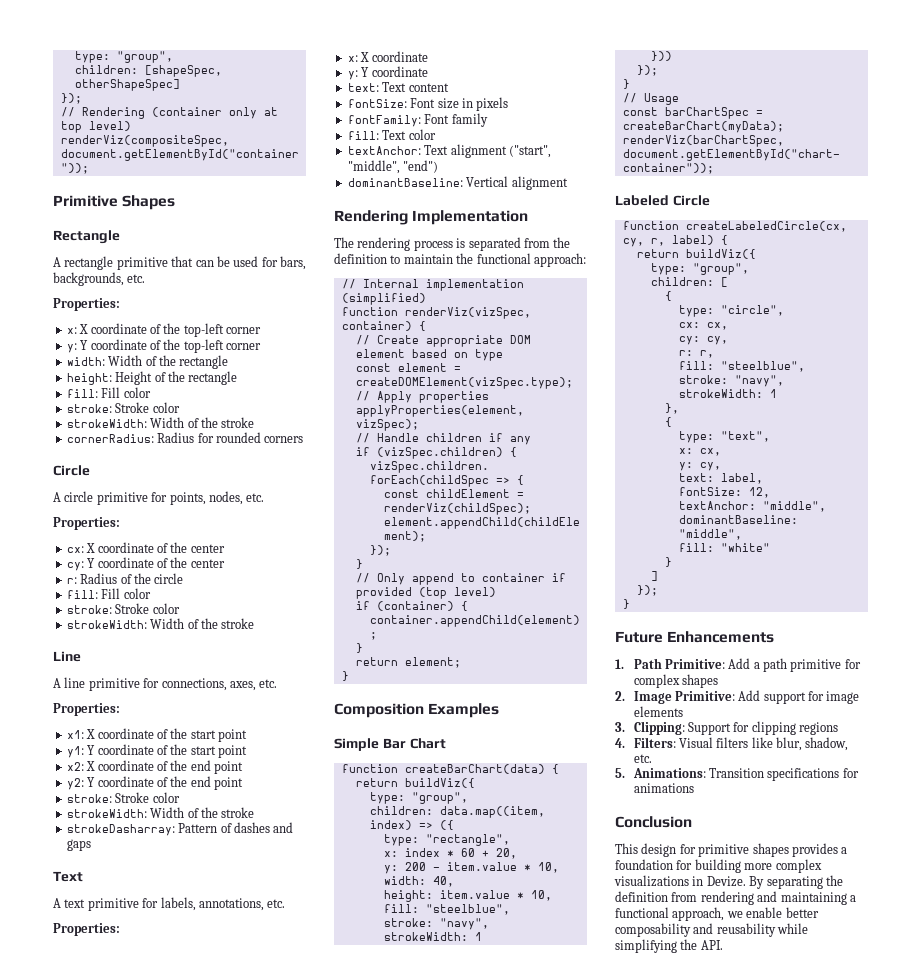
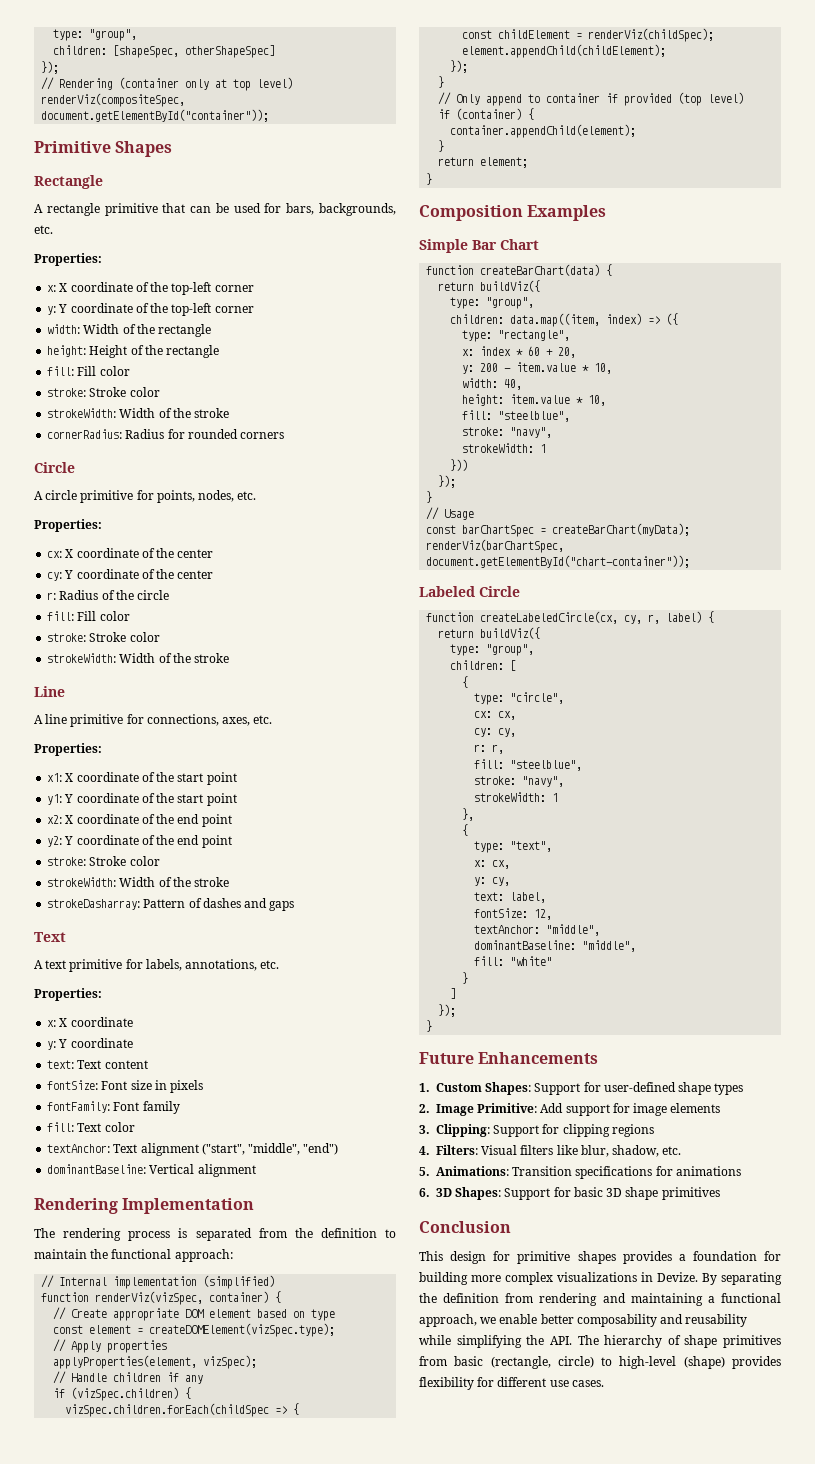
- 1. Path Primitive: Add a path primitive for complex shapes
+ 1. Custom Shapes: Support for user-defined shape types
+ 6. 3D Shapes: Support for basic 3D shape primitives
- By separating the definition from rendering and maintaining a functional approach, we enable better composability and reusability while simplifying the API.
+ By separating the definition from rendering and maintaining a functional approach, we enable better composability and reusability while simplifying the API. The hierarchy of shape primitives from basic (rectangle, circle) to high-level (shape) provides flexibility for different use cases.

